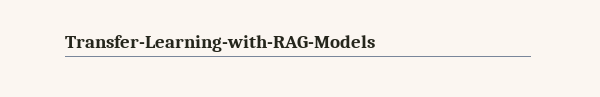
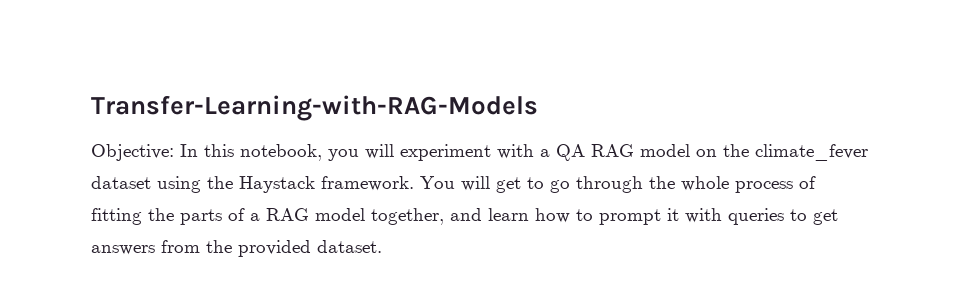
+ Objective: In this notebook, you will experiment with a QA RAG model on the climate_fever dataset using the Haystack framework. You will get to go through the whole process of fitting the parts of a RAG model together, and learn how to prompt it with queries to get answers from the provided dataset.

